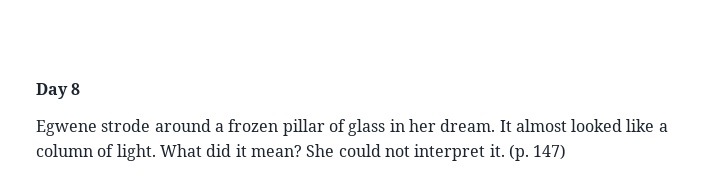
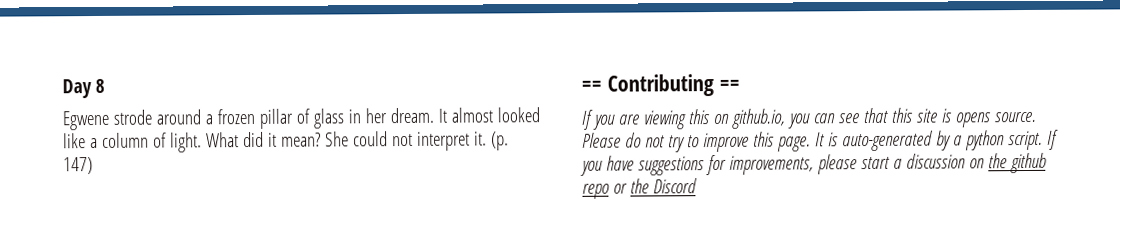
+ == Contributing ==
+ If you are viewing this on github.io, you can see that this site is opens source. Please do not try to improve this page. It is auto-generated by a python script. If you have suggestions for improvements, please start a discussion on the github repo or the Discord

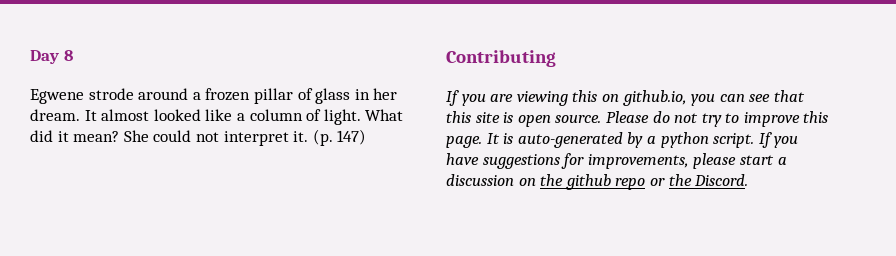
- == Contributing ==
+ Contributing
- If you are viewing this on github.io, you can see that this site is opens source.
+ If you are viewing this on github.io, you can see that this site is open source.
- If you have suggestions for improvements, please start a discussion on the github repo or the Discord
+ If you have suggestions for improvements, please start a discussion on the github repo or the Discord.

